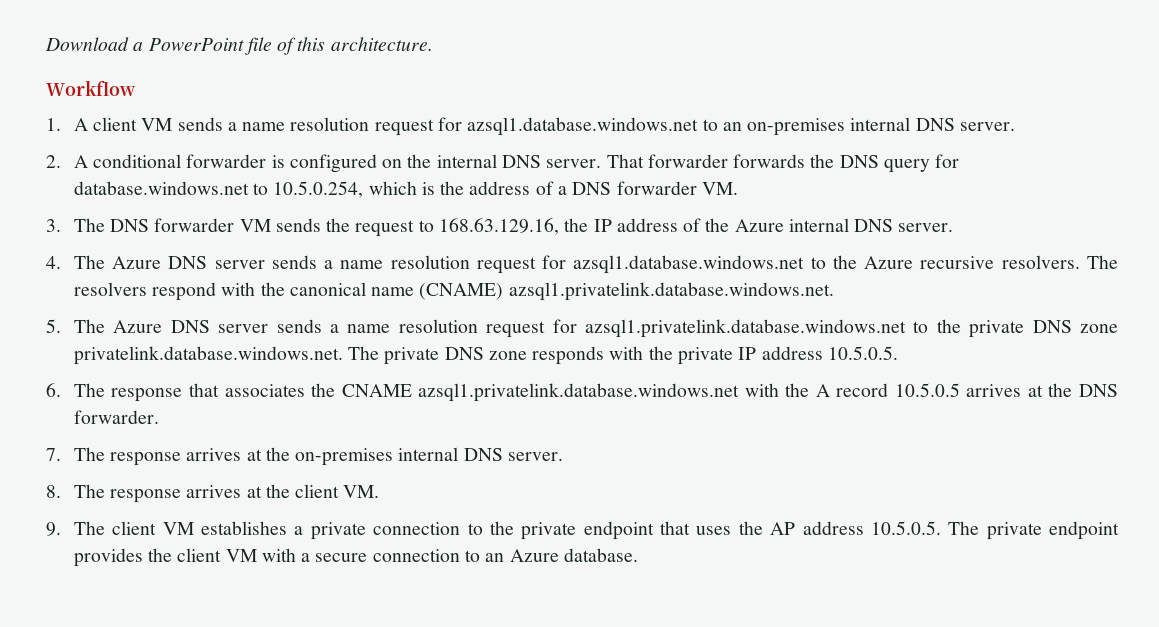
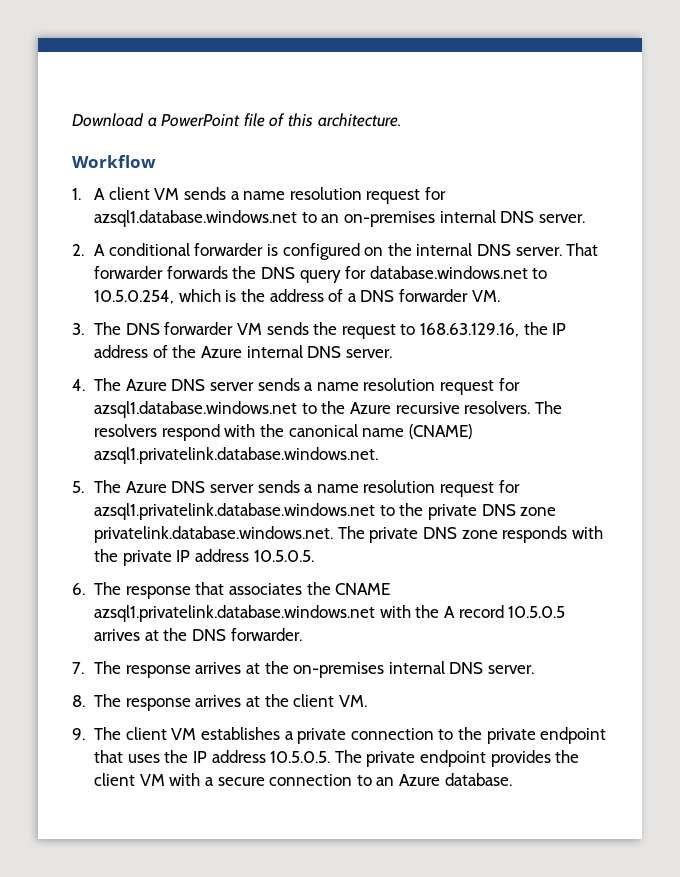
- 9. The client VM establishes a private connection to the private endpoint that uses the AP address 10.5.0.5. The private endpoint provides the client VM with a secure connection to an Azure database.
+ 9. The client VM establishes a private connection to the private endpoint that uses the IP address 10.5.0.5. The private endpoint provides the client VM with a secure connection to an Azure database.

